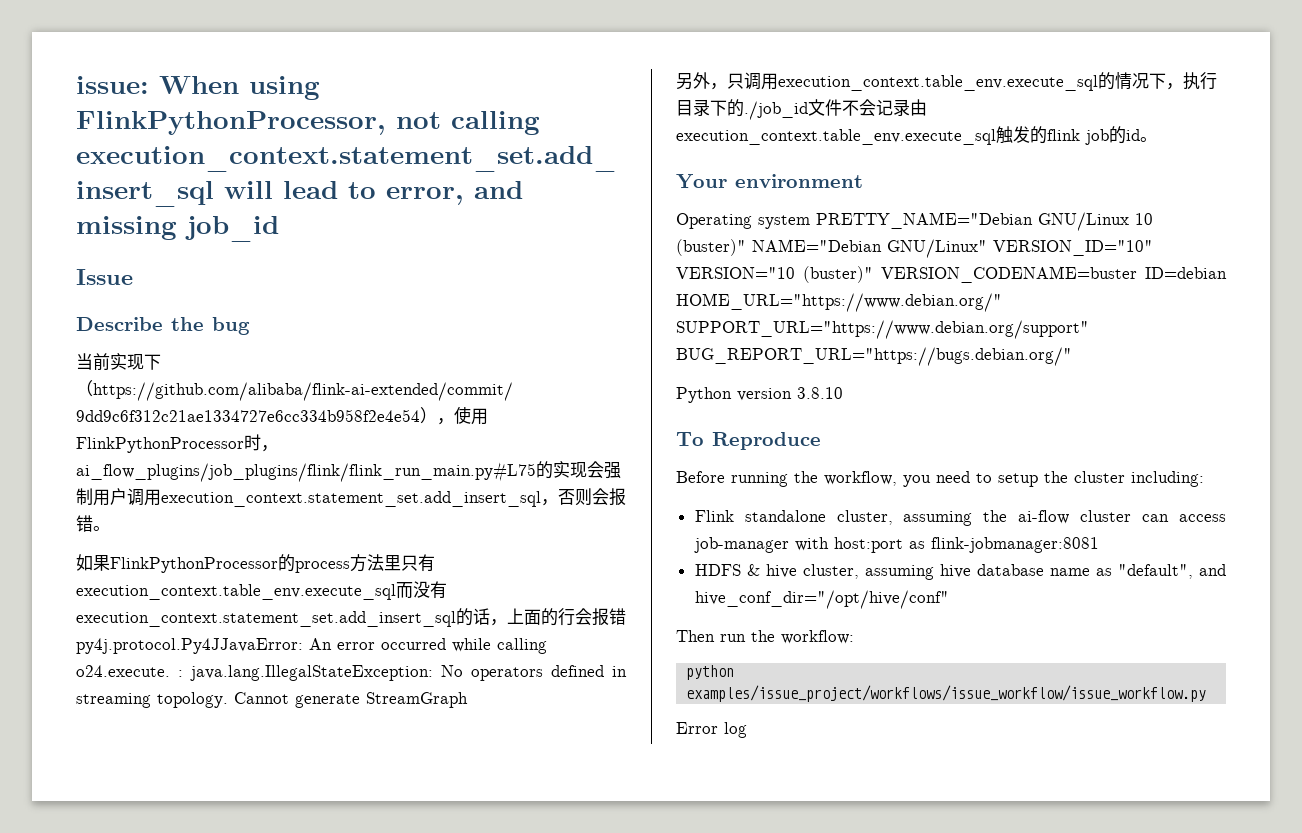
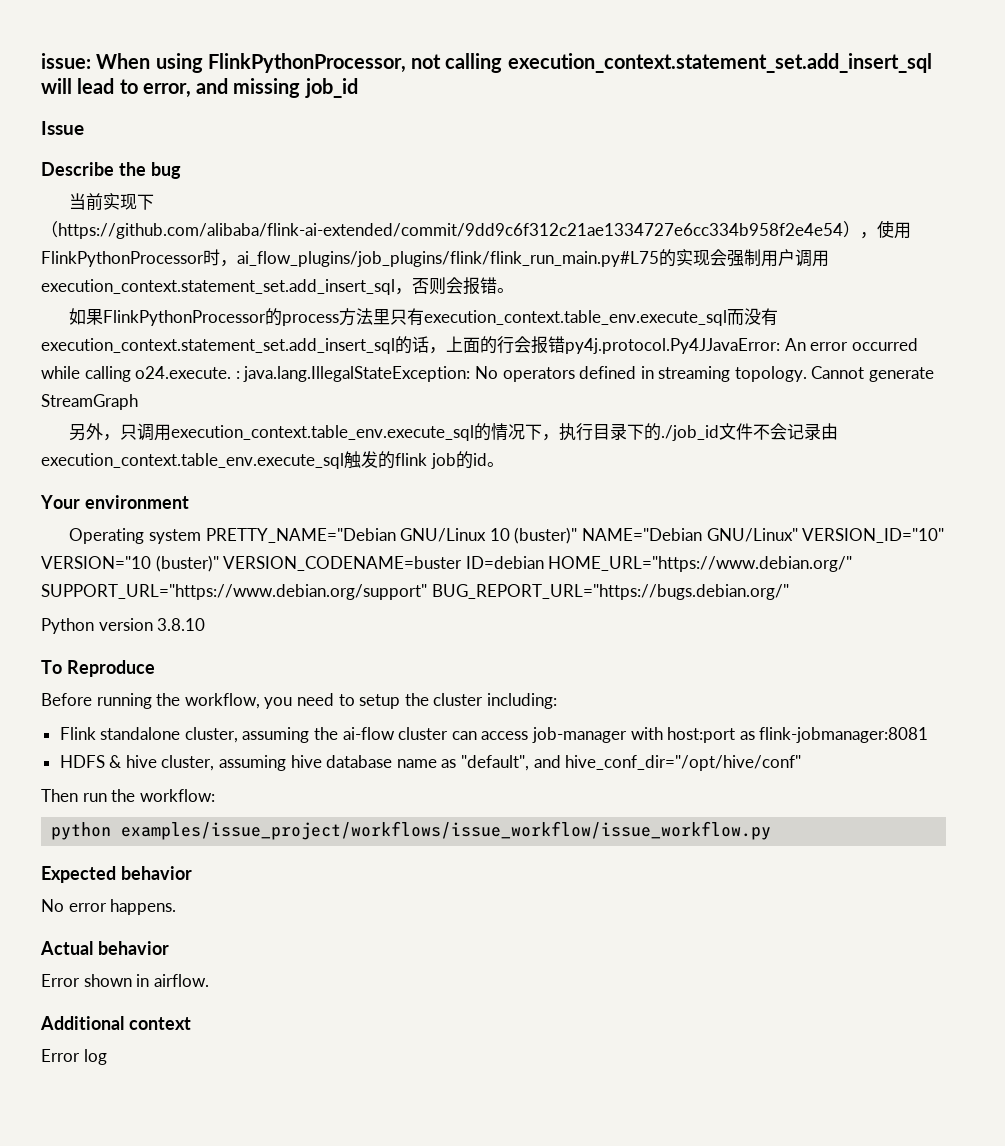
+ Expected behavior
+ No error happens.
+ Actual behavior
+ Error shown in airflow.
+ Additional context

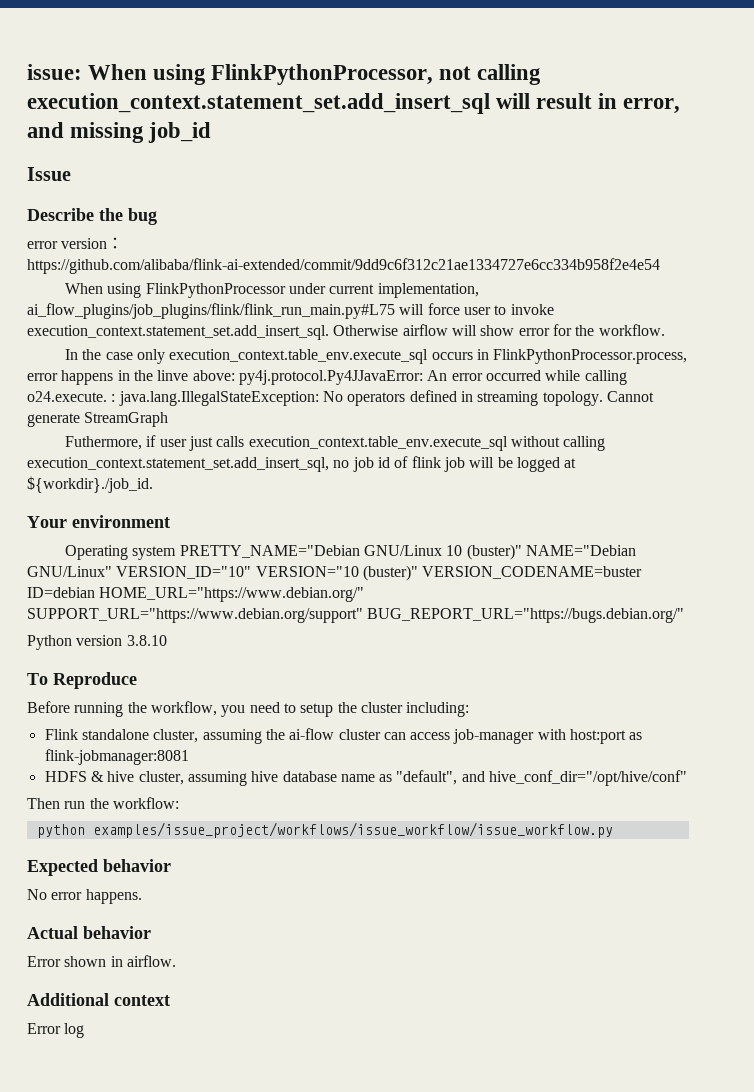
- issue: When using FlinkPythonProcessor, not calling execution_context.statement_set.add_insert_sql will lead to error, and missing job_id
+ issue: When using FlinkPythonProcessor, not calling execution_context.statement_set.add_insert_sql will result in error, and missing job_id
- 当前实现下（https://github.com/alibaba/flink-ai-extended/commit/9dd9c6f312c21ae1334727e6cc334b958f2e4e54），使用FlinkPythonProcessor时，ai_flow_plugins/job_plugins/flink/flink_run_main.py#L75的实现会强制用户调用execution_context.statement_set.add_insert_sql，否则会报错。
- 如果FlinkPythonProcessor的process方法里只有execution_context.table_env.execute_sql而没有execution_context.statement_set.add_insert_sql的话，上面的行会报错py4j.protocol.Py4JJavaError: An error occurred while calling o24.execute. : java.lang.IllegalStateException: No operators defined in streaming topology.
+ error version：https://github.com/alibaba/flink-ai-extended/commit/9dd9c6f312c21ae1334727e6cc334b958f2e4e54
+ When using FlinkPythonProcessor under current implementation, ai_flow_plugins/job_plugins/flink/flink_run_main.py#L75 will force user to invoke execution_context.statement_set.add_insert_sql. Otherwise airflow will show error for the workflow.
+ In the case only execution_context.table_env.execute_sql occurs in FlinkPythonProcessor.process, error happens in the linve above: py4j.protocol.Py4JJavaError: An error occurred while calling o24.execute. : java.lang.IllegalStateException: No operators defined in streaming topology.
- 另外，只调用execution_context.table_env.execute_sql的情况下，执行目录下的./job_id文件不会记录由execution_context.table_env.execute_sql触发的flink job的id。
+ Futhermore, if user just calls execution_context.table_env.execute_sql without calling execution_context.statement_set.add_insert_sql, no job id of flink job will be logged at ${workdir}./job_id.

